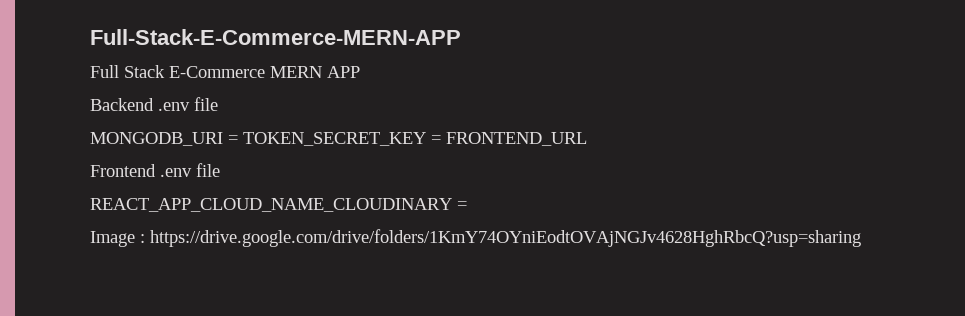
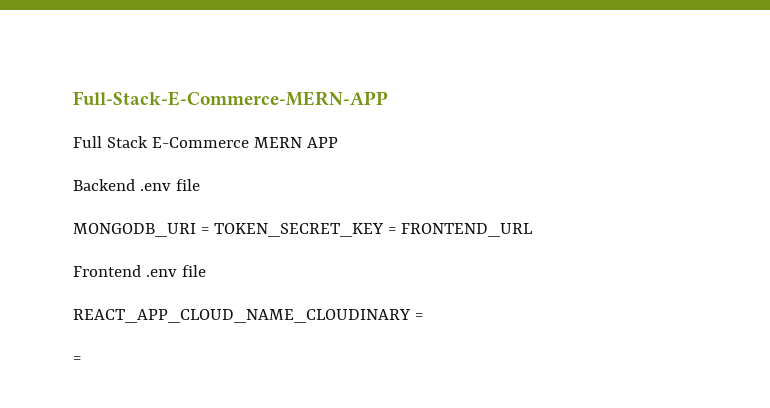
  REACT_APP_CLOUD_NAME_CLOUDINARY =
- Image : https://drive.google.com/drive/folders/1KmY74OYniEodtOVAjNGJv4628HghRbcQ?usp=sharing
+ =

